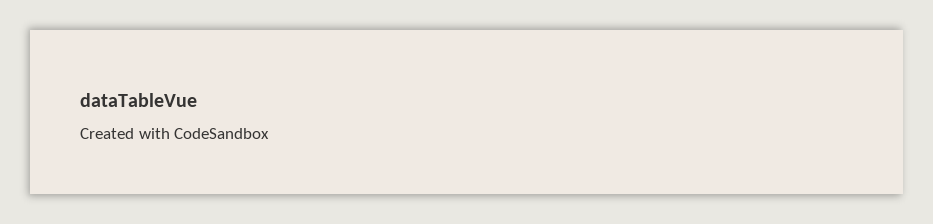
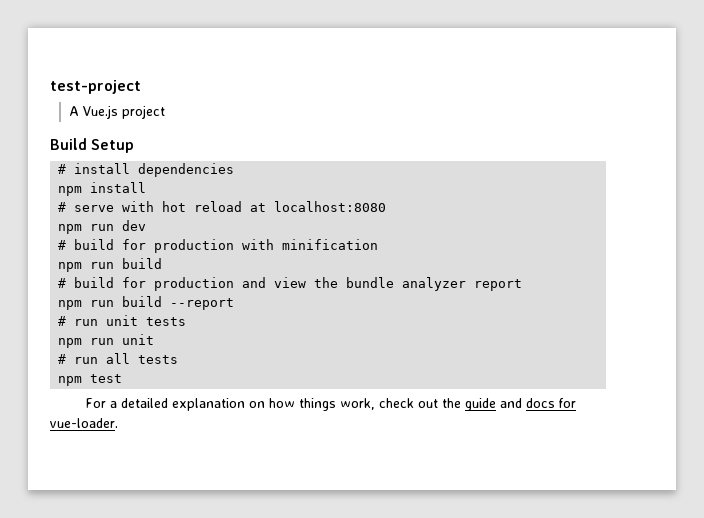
- dataTableVue
- Created with CodeSandbox
+ test-project
+ A Vue.js project
+ Build Setup
+ # install dependencies
+ npm install
+ # serve with hot reload at localhost:8080
+ npm run dev
+ # build for production with minification
+ npm run build
+ # build for production and view the bundle analyzer report
+ npm run build --report
+ # run unit tests
+ npm run unit
+ # run all tests
+ npm test
+ For a detailed explanation on how things work, check out the guide and docs for vue-loader.

